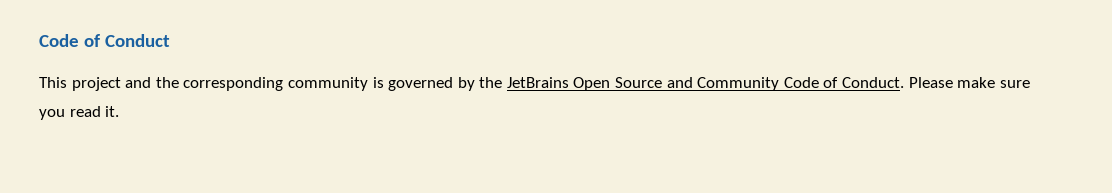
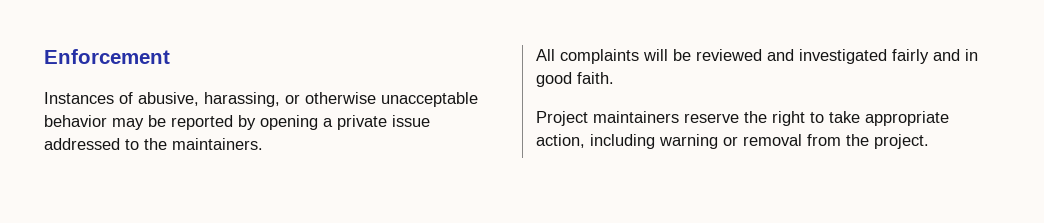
- Code of Conduct
- This project and the corresponding community is governed by the JetBrains Open Source and Community Code of Conduct. Please make sure you read it.
+ Enforcement
+ Instances of abusive, harassing, or otherwise unacceptable behavior may be reported by opening a private issue addressed to the maintainers.
+ All complaints will be reviewed and investigated fairly and in good faith.
+ Project maintainers reserve the right to take appropriate action, including warning or removal from the project.

